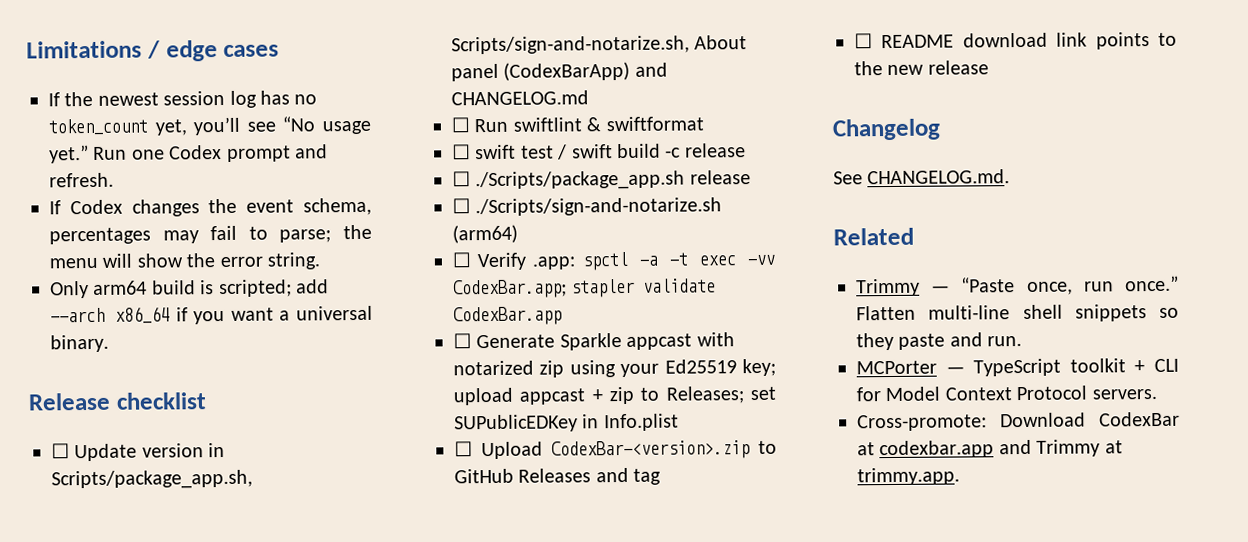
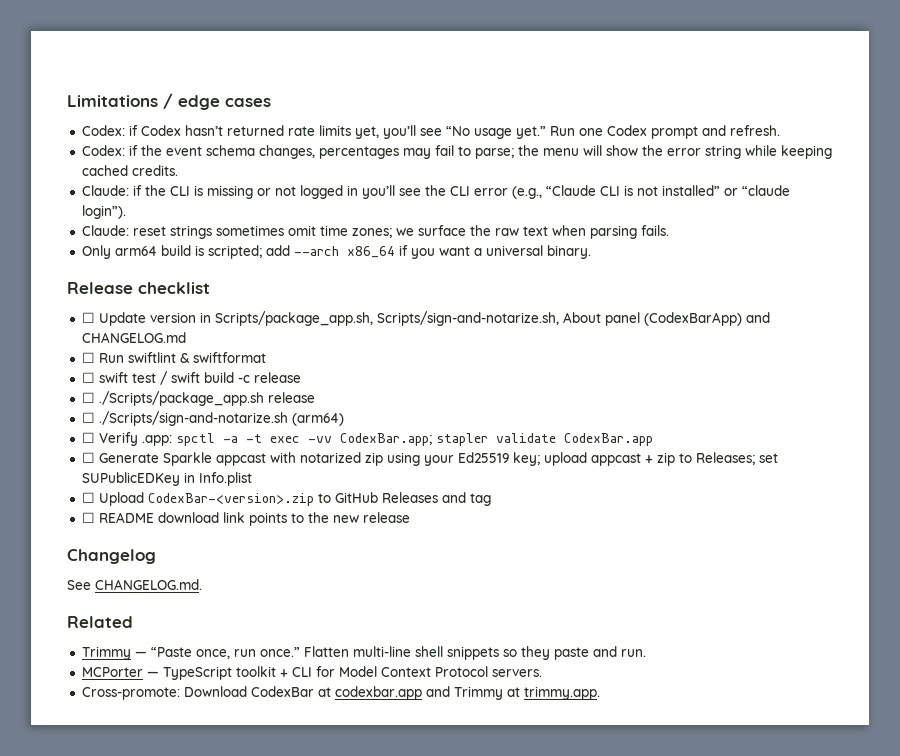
- If the newest session log has no token_count yet, you’ll see “No usage yet.”
+ Codex: if Codex hasn’t returned rate limits yet, you’ll see “No usage yet.”
- If Codex changes the event schema, percentages may fail to parse; the menu will show the error string.
+ Codex: if the event schema changes, percentages may fail to parse; the menu will show the error string while keeping cached credits.
+ Claude: if the CLI is missing or not logged in you’ll see the CLI error (e.g., “Claude CLI is not installed” or “claude login”).
+ Claude: reset strings sometimes omit time zones; we surface the raw text when parsing fails.

